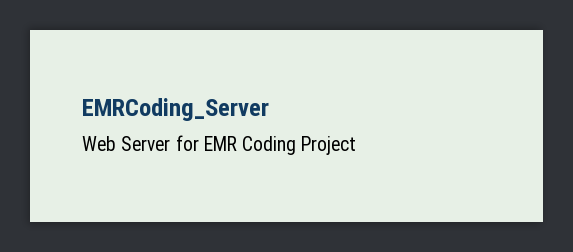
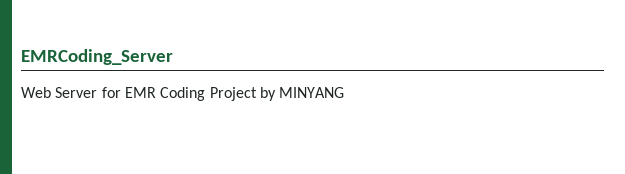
- Web Server for EMR Coding Project
+ Web Server for EMR Coding Project by MINYANG

